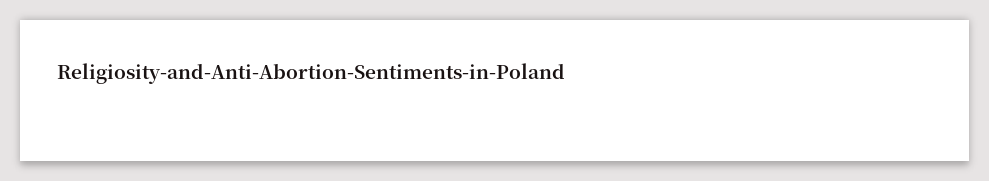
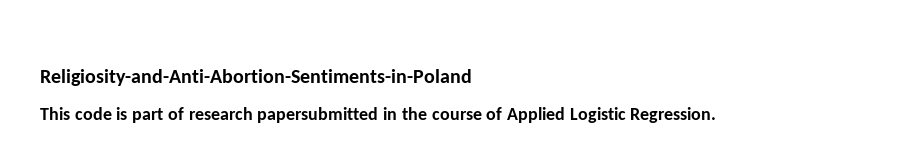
+ This code is part of research papersubmitted in the course of Applied Logistic Regression.

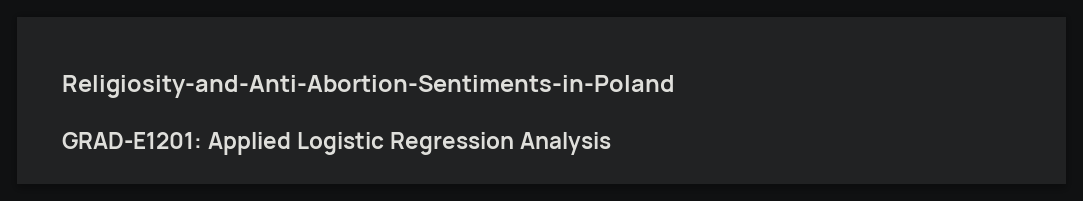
- This code is part of research papersubmitted in the course of Applied Logistic Regression.
+ GRAD-E1201: Applied Logistic Regression Analysis

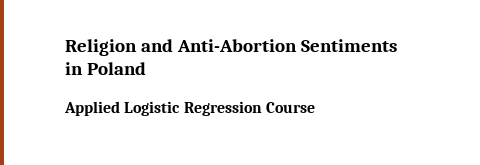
- Religiosity-and-Anti-Abortion-Sentiments-in-Poland
- GRAD-E1201: Applied Logistic Regression Analysis
+ Religion and Anti-Abortion Sentiments in Poland
+ Applied Logistic Regression Course

